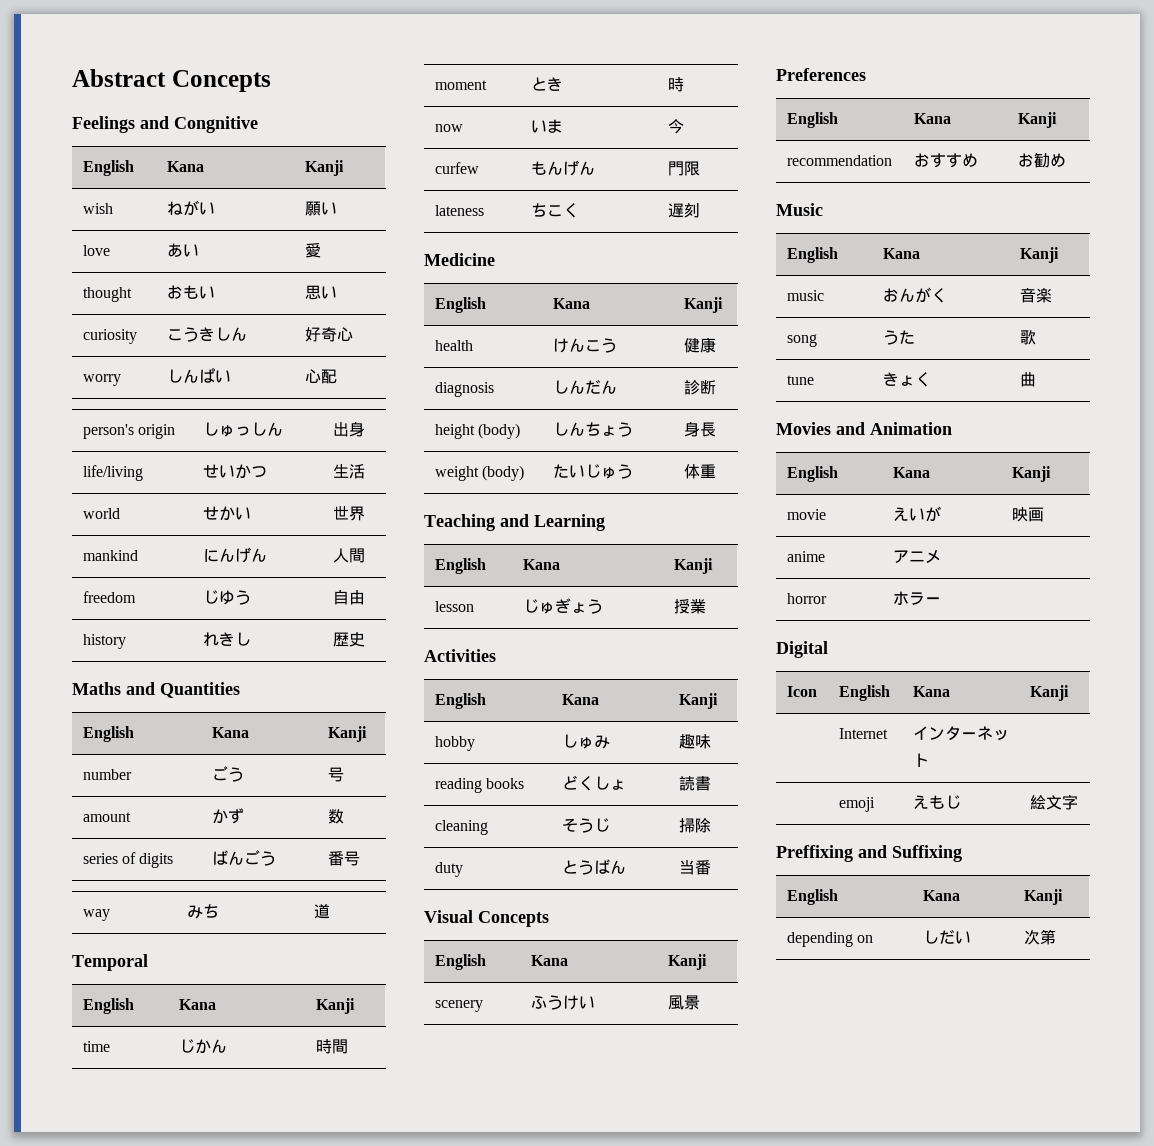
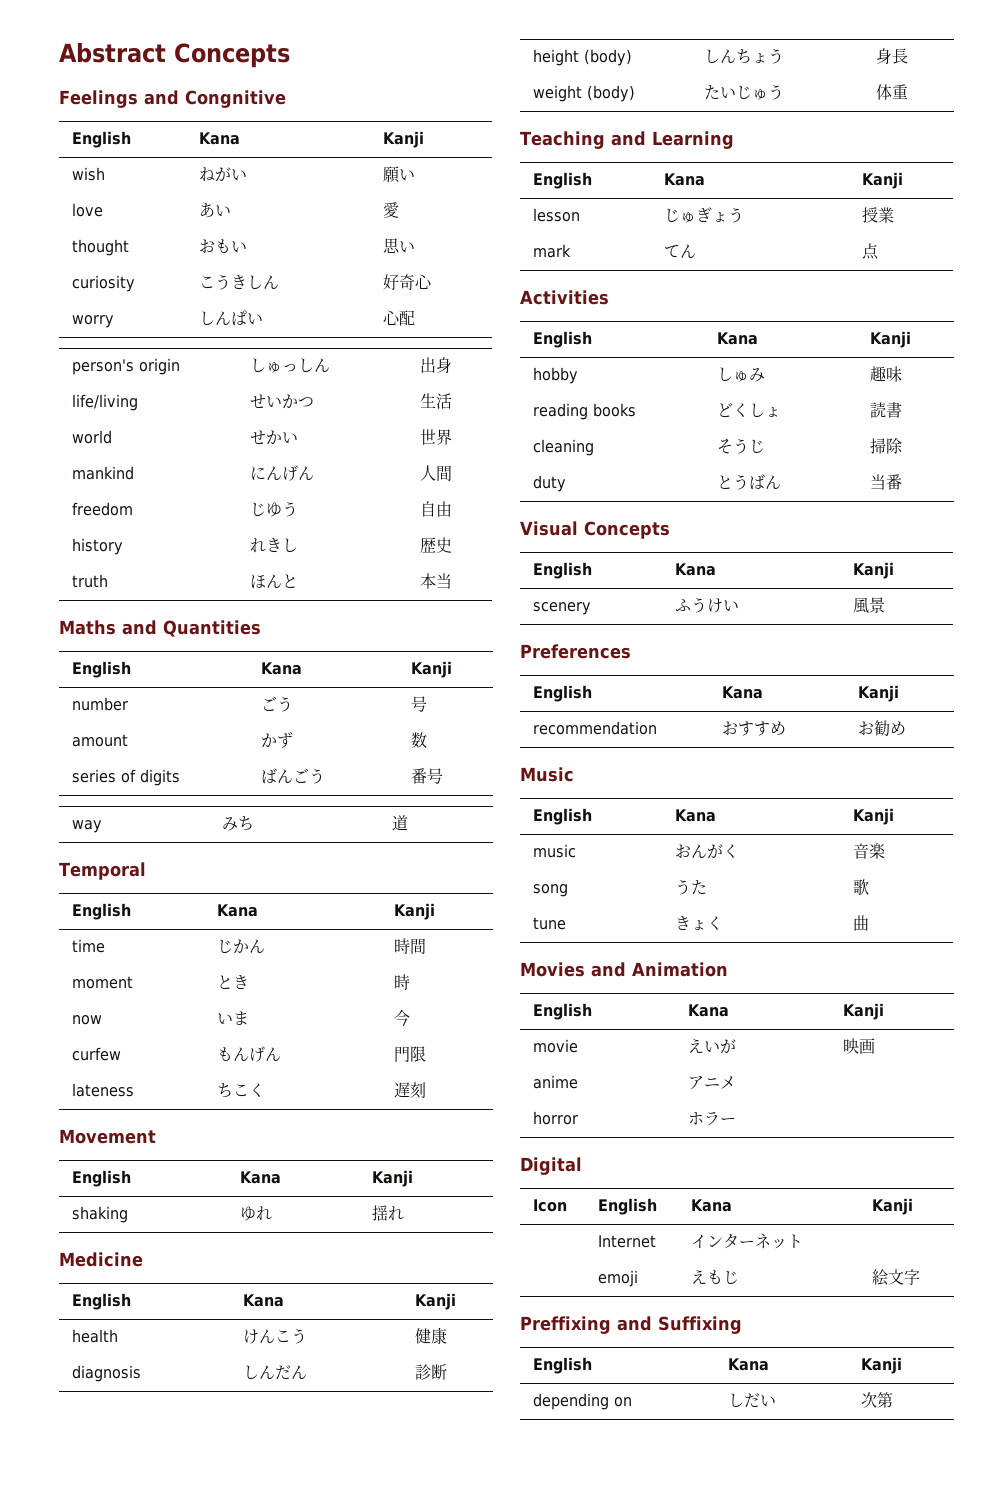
+ truth | ほんと | 本当
+ Movement
+ English | Kana | Kanji
+ shaking | ゆれ | 揺れ
+ mark | てん | 点

